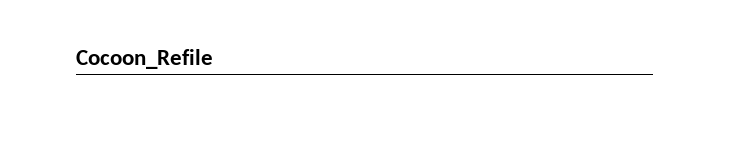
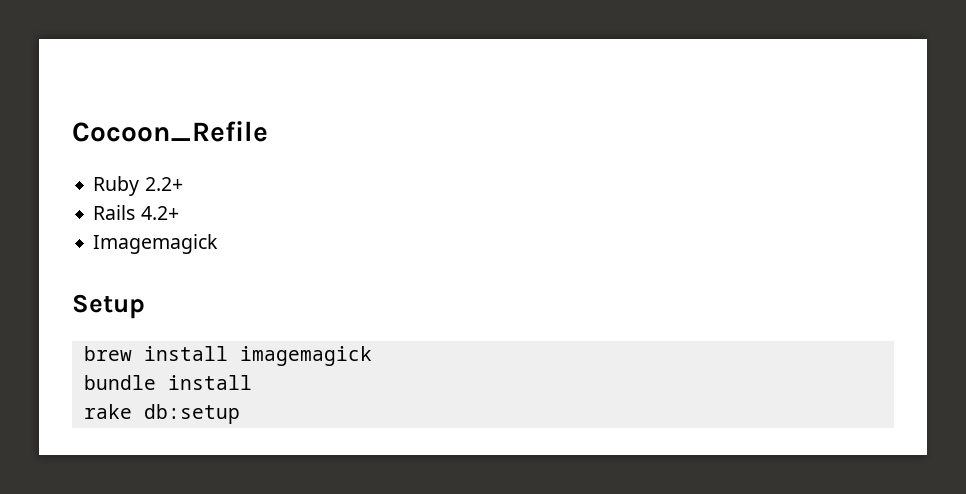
+ Ruby 2.2+
+ Rails 4.2+
+ Imagemagick
+ Setup
+ brew install imagemagick
+ bundle install
+ rake db:setup

